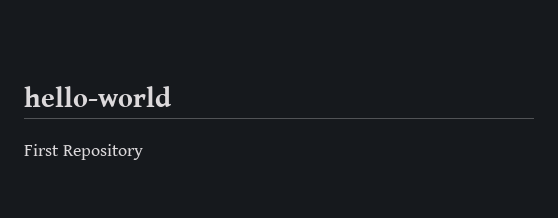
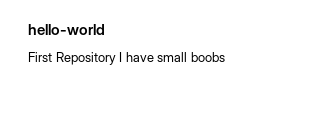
- First Repository
+ First Repository I have small boobs

